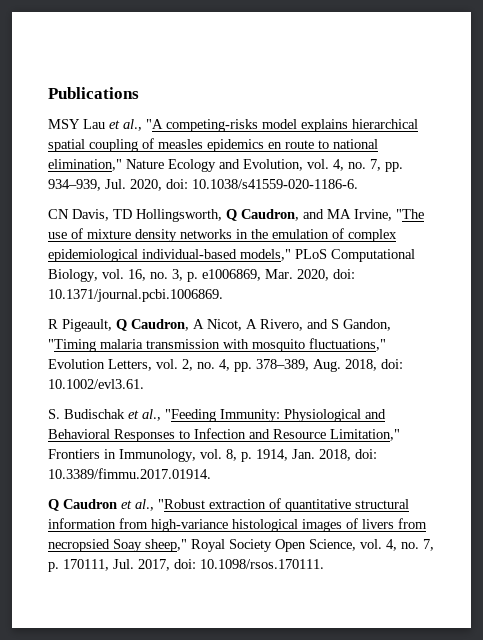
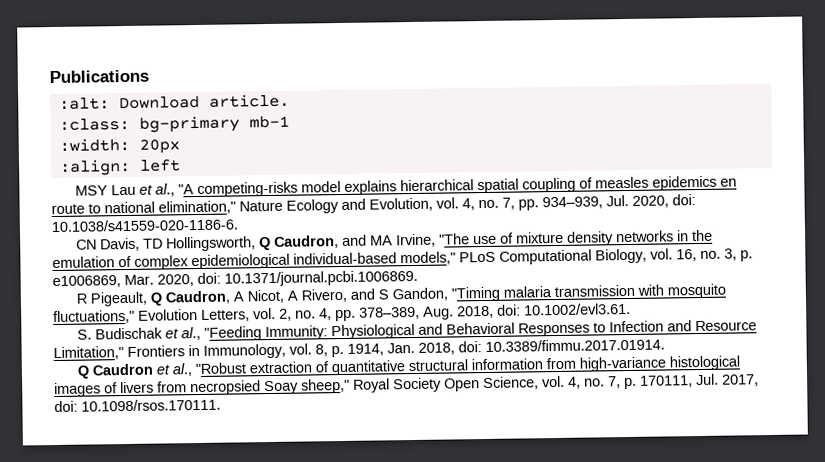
+ :alt: Download article.
+ :class: bg-primary mb-1
+ :width: 20px
+ :align: left

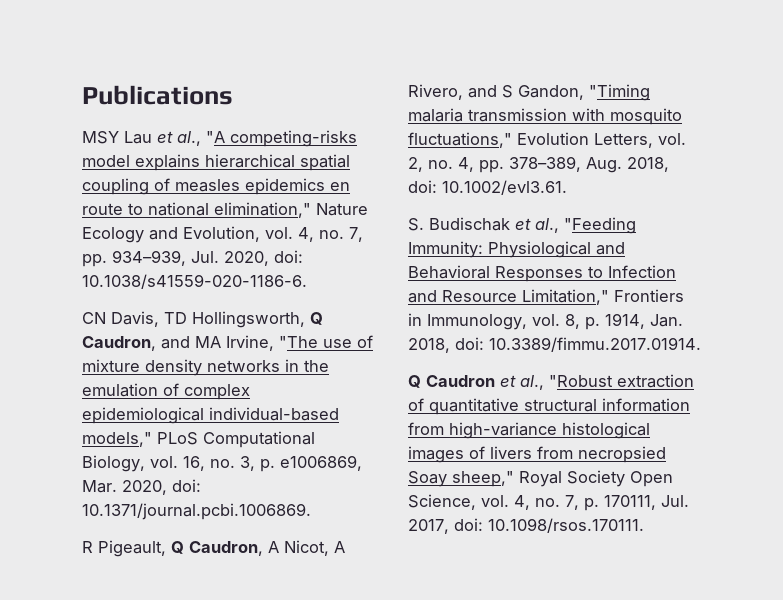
- :alt: Download article.
- :class: bg-primary mb-1
- :width: 20px
- :align: left

